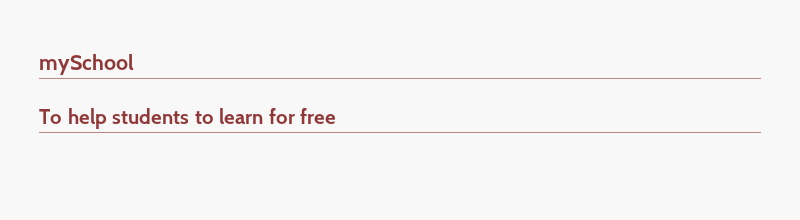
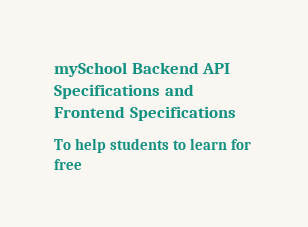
- mySchool
+ mySchool Backend API Specifications and Frontend Specifications

